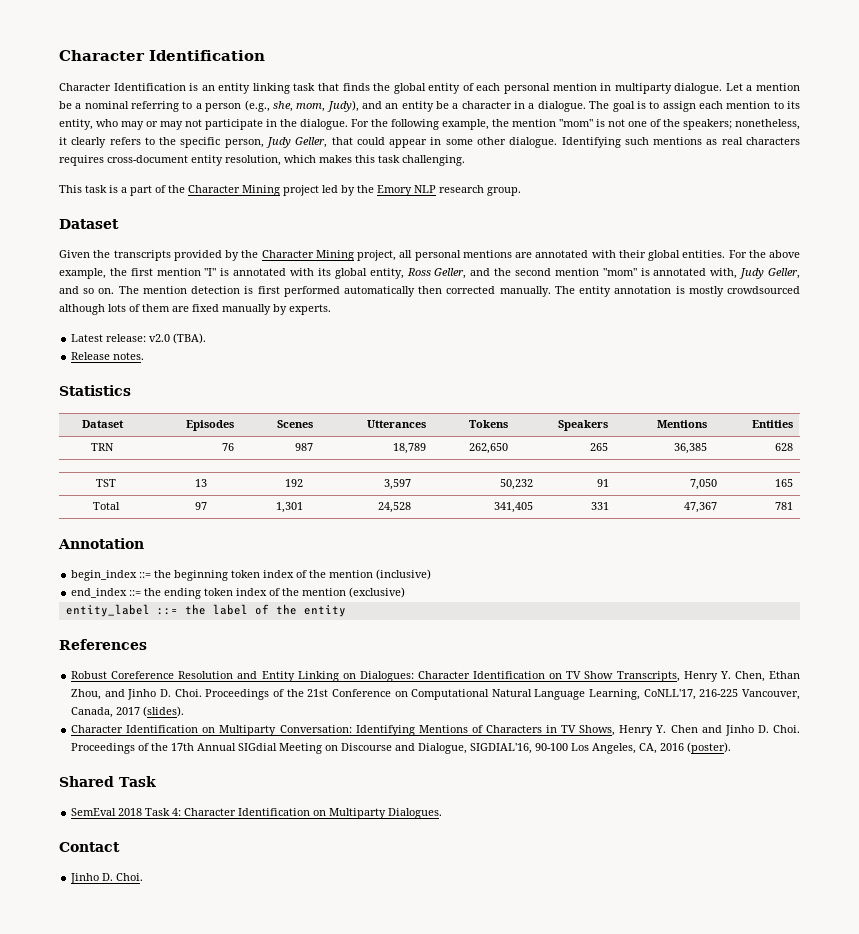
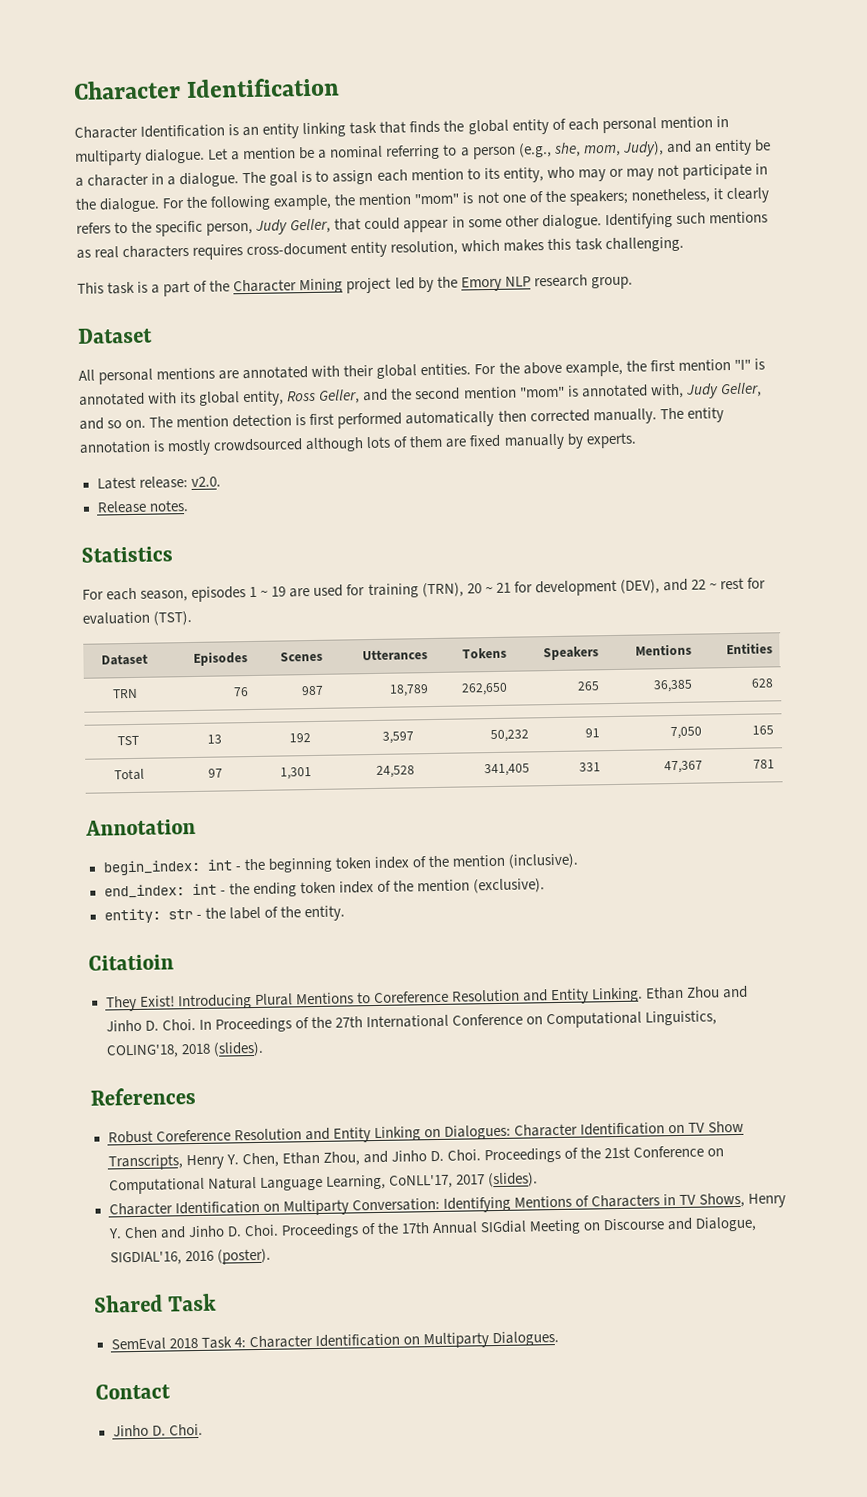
- Given the transcripts provided by the Character Mining project, all personal mentions are annotated with their global entities.
+ All personal mentions are annotated with their global entities.
- Latest release: v2.0 (TBA).
+ Latest release: v2.0.
+ For each season, episodes 1 ~ 19 are used for training (TRN), 20 ~ 21 for development (DEV), and 22 ~ rest for evaluation (TST).
- begin_index ::= the beginning token index of the mention (inclusive)
- end_index ::= the ending token index of the mention (exclusive)
- entity_label ::= the label of the entity
+ begin_index: int - the beginning token index of the mention (inclusive).
+ end_index: int - the ending token index of the mention (exclusive).
+ entity: str - the label of the entity.
+ Citatioin
+ They Exist! Introducing Plural Mentions to Coreference Resolution and Entity Linking. Ethan Zhou and Jinho D. Choi. In Proceedings of the 27th International Conference on Computational Linguistics, COLING'18, 2018 (slides).
- Proceedings of the 21st Conference on Computational Natural Language Learning, CoNLL'17, 216-225 Vancouver, Canada, 2017 (slides).
+ Proceedings of the 21st Conference on Computational Natural Language Learning, CoNLL'17, 2017 (slides).
- Proceedings of the 17th Annual SIGdial Meeting on Discourse and Dialogue, SIGDIAL'16, 90-100 Los Angeles, CA, 2016 (poster).
+ Proceedings of the 17th Annual SIGdial Meeting on Discourse and Dialogue, SIGDIAL'16, 2016 (poster).

